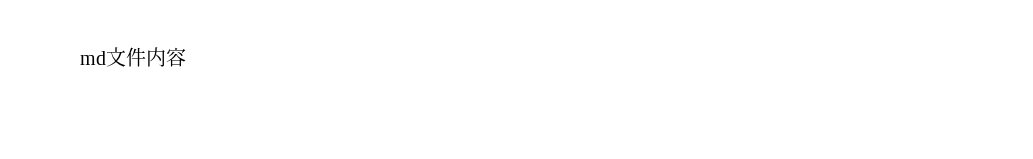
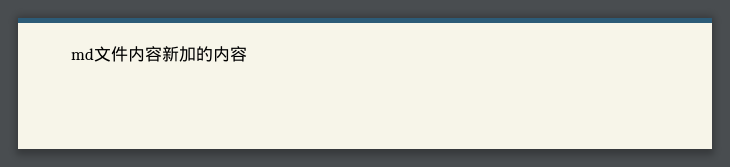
- md文件内容
+ md文件内容新加的内容

